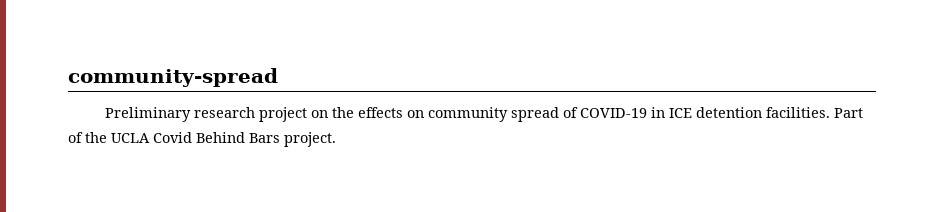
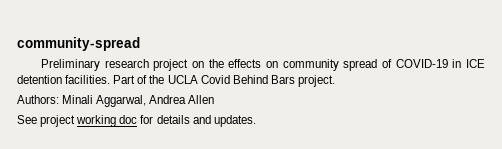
+ Authors: Minali Aggarwal, Andrea Allen
+ See project working doc for details and updates.

